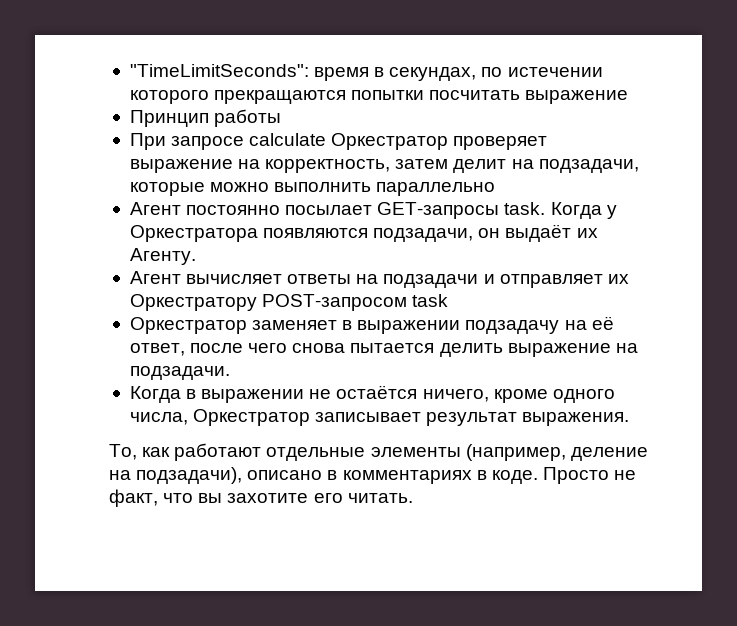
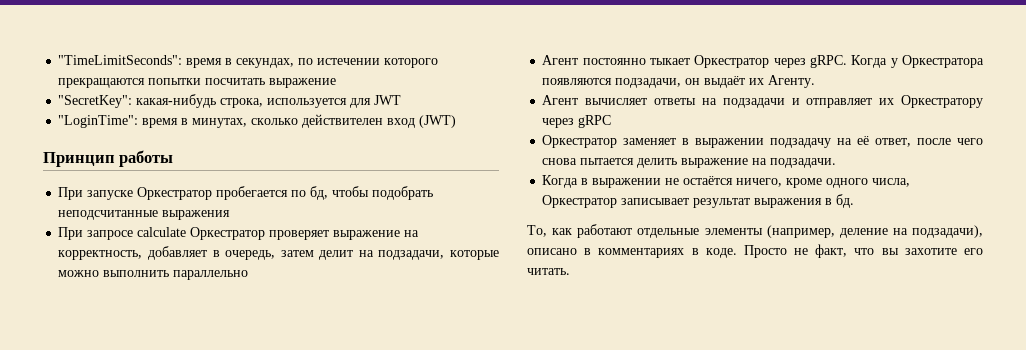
+ "SecretKey": какая-нибудь строка, используется для JWT
+ "LoginTime": время в минутах, сколько действителен вход (JWT)
  Принцип работы
+ При запуске Оркестратор пробегается по бд, чтобы подобрать неподсчитанные выражения
- При запросе calculate Оркестратор проверяет выражение на корректность, затем делит на подзадачи, которые можно выполнить параллельно
+ При запросе calculate Оркестратор проверяет выражение на корректность, добавляет в очередь, затем делит на подзадачи, которые можно выполнить параллельно
- Агент постоянно посылает GET-запросы task.
+ Агент постоянно тыкает Оркестратор через gRPC.
- Агент вычисляет ответы на подзадачи и отправляет их Оркестратору POST-запросом task
+ Агент вычисляет ответы на подзадачи и отправляет их Оркестратору через gRPC
- Когда в выражении не остаётся ничего, кроме одного числа, Оркестратор записывает результат выражения.
+ Когда в выражении не остаётся ничего, кроме одного числа, Оркестратор записывает результат выражения в бд.

